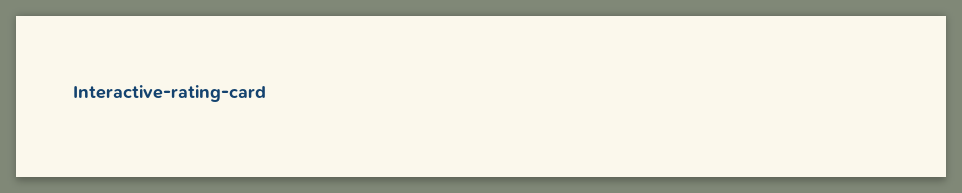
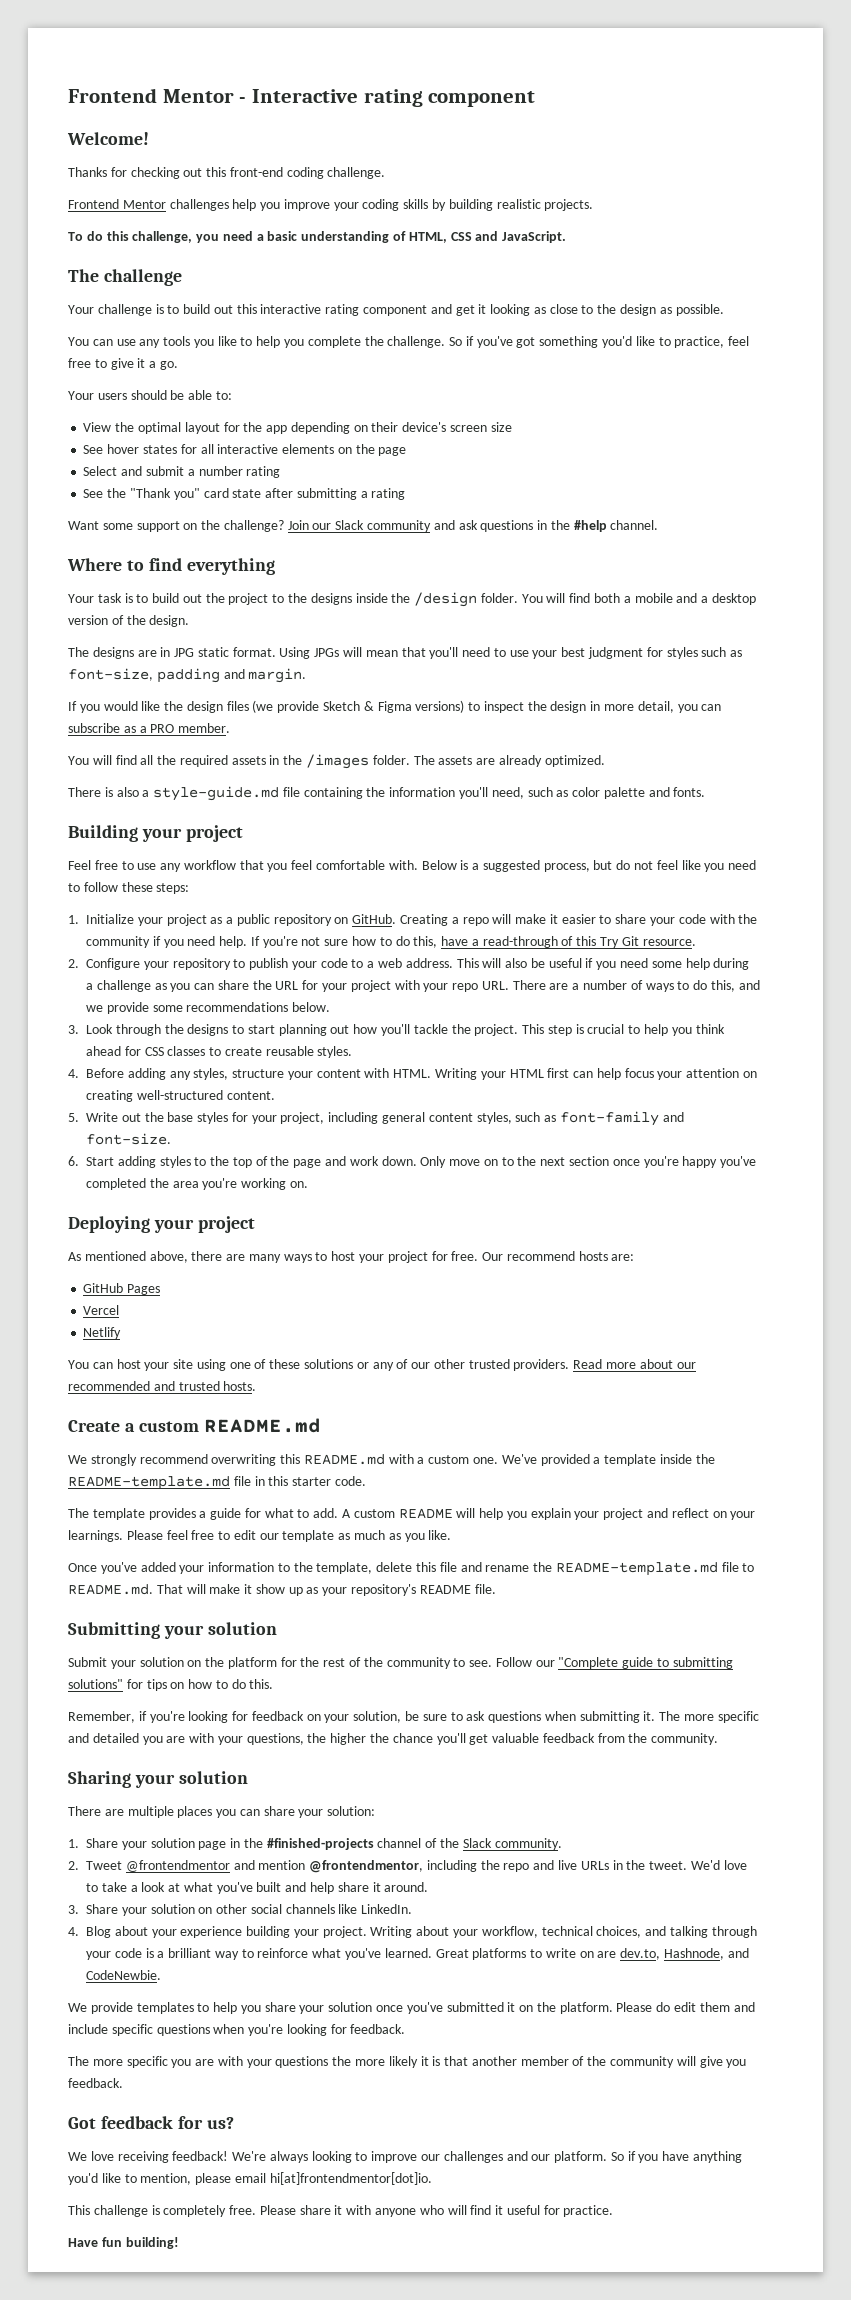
- Interactive-rating-card
+ Frontend Mentor - Interactive rating component
+ Welcome!
+ Thanks for checking out this front-end coding challenge.
+ Frontend Mentor challenges help you improve your coding skills by building realistic projects.
+ To do this challenge, you need a basic understanding of HTML, CSS and JavaScript.
+ The challenge
+ Your challenge is to build out this interactive rating component and get it looking as close to the design as possible.
+ You can use any tools you like to help you complete the challenge. So if you've got something you'd like to practice, feel free to give it a go.
+ Your users should be able to:
+ View the optimal layout for the app depending on their device's screen size
+ See hover states for all interactive elements on the page
+ Select and submit a number rating
+ See the "Thank you" card state after submitting a rating
+ Want some support on the challenge? Join our Slack community and ask questions in the #help channel.
+ Where to find everything
+ Your task is to build out the project to the designs inside the /design folder. You will find both a mobile and a desktop version of the design.
+ The designs are in JPG static format. Using JPGs will mean that you'll need to use your best judgment for styles such as font-size, padding and margin.
+ If you would like the design files (we provide Sketch & Figma versions) to inspect the design in more detail, you can subscribe as a PRO member.
+ You will find all the required assets in the /images folder. The assets are already optimized.
+ There is also a style-guide.md file containing the information you'll need, such as color palette and fonts.
+ Building your project
+ Feel free to use any workflow that you feel comfortable with. Below is a suggested process, but do not feel like you need to follow these steps:
+ 1. Initialize your project as a public repository on GitHub. Creating a repo will make it easier to share your code with the community if you need help. If you're not sure how to do this, have a read-through of this Try Git resource.
+ 2. Configure your repository to publish your code to a web address. This will also be useful if you need some help during a challenge as you can share the URL for your project with your repo URL. There are a number of ways to do this, and we provide some recommendations below.
+ 3. Look through the designs to start planning out how you'll tackle the project. This step is crucial to help you think ahead for CSS classes to create reusable styles.
+ 4. Before adding any styles, structure your content with HTML. Writing your HTML first can help focus your attention on creating well-structured content.
+ 5. Write out the base styles for your project, including general content styles, such as font-family and font-size.
+ 6. Start adding styles to the top of the page and work down. Only move on to the next section once you're happy you've completed the area you're working on.
+ Deploying your project
+ As mentioned above, there are many ways to host your project for free. Our recommend hosts are:
+ GitHub Pages
+ Vercel
+ Netlify
+ You can host your site using one of these solutions or any of our other trusted providers. Read more about our recommended and trusted hosts.
+ Create a custom README.md
+ We strongly recommend overwriting this README.md with a custom one. We've provided a template inside the README-template.md file in this starter code.
+ The template provides a guide for what to add. A custom README will help you explain your project and reflect on your learnings. Please feel free to edit our template as much as you like.
+ Once you've added your information to the template, delete this file and rename the README-template.md file to README.md. That will make it show up as your repository's README file.
+ Submitting your solution
+ Submit your solution on the platform for the rest of the community to see. Follow our "Complete guide to submitting solutions" for tips on how to do this.
+ Remember, if you're looking for feedback on your solution, be sure to ask questions when submitting it. The more specific and detailed you are with your questions, the higher the chance you'll get valuable feedback from the community.
+ Sharing your solution
+ There are multiple places you can share your solution:
+ 1. Share your solution page in the #finished-projects channel of the Slack community.
+ 2. Tweet @frontendmentor and mention @frontendmentor, including the repo and live URLs in the tweet. We'd love to take a look at what you've built and help share it around.
+ 3. Share your solution on other social channels like LinkedIn.
+ 4. Blog about your experience building your project. Writing about your workflow, technical choices, and talking through your code is a brilliant way to reinforce what you've learned. Great platforms to write on are dev.to, Hashnode, and CodeNewbie.
+ We provide templates to help you share your solution once you've submitted it on the platform. Please do edit them and include specific questions when you're looking for feedback.
+ The more specific you are with your questions the more likely it is that another member of the community will give you feedback.
+ Got feedback for us?
+ We love receiving feedback! We're always looking to improve our challenges and our platform. So if you have anything you'd like to mention, please email hi[at]frontendmentor[dot]io.
+ This challenge is completely free. Please share it with anyone who will find it useful for practice.
+ Have fun building!

